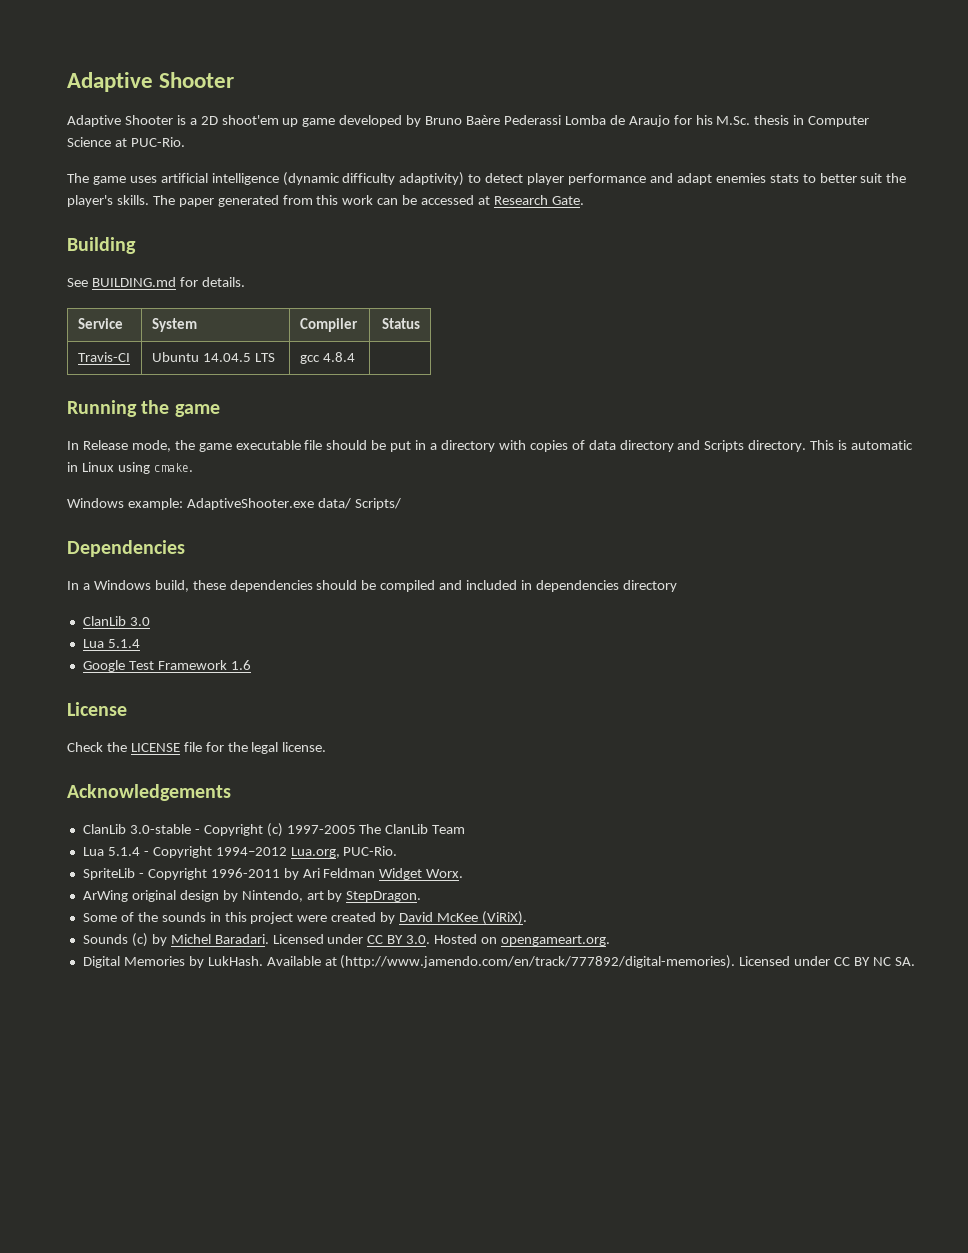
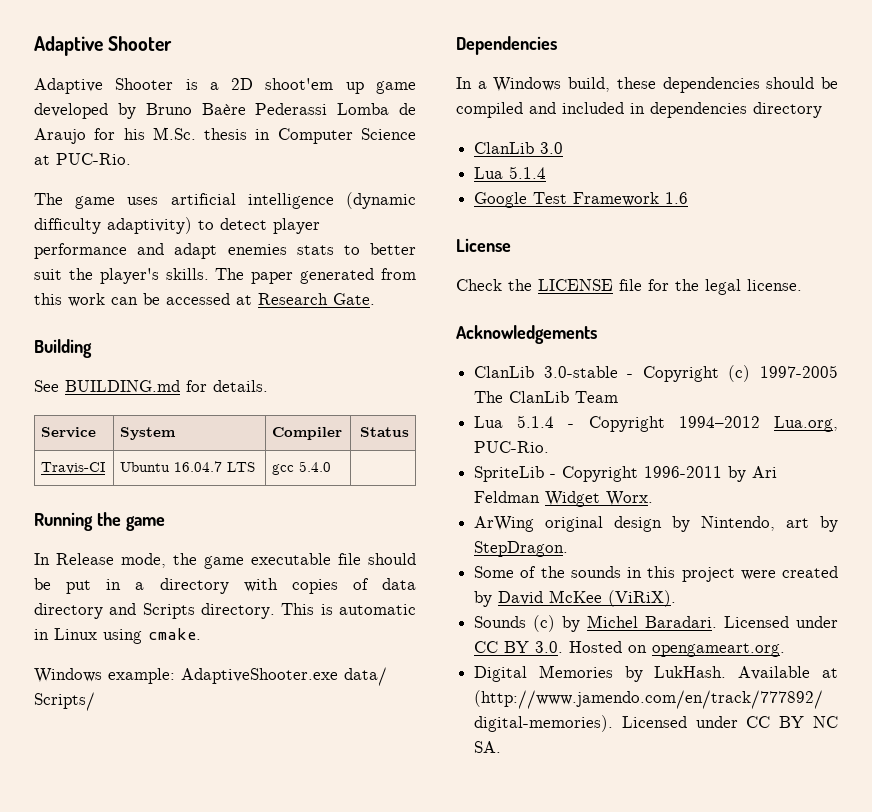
- Travis-CI | Ubuntu 14.04.5 LTS | gcc 4.8.4 |
+ Travis-CI | Ubuntu 16.04.7 LTS | gcc 5.4.0 |

